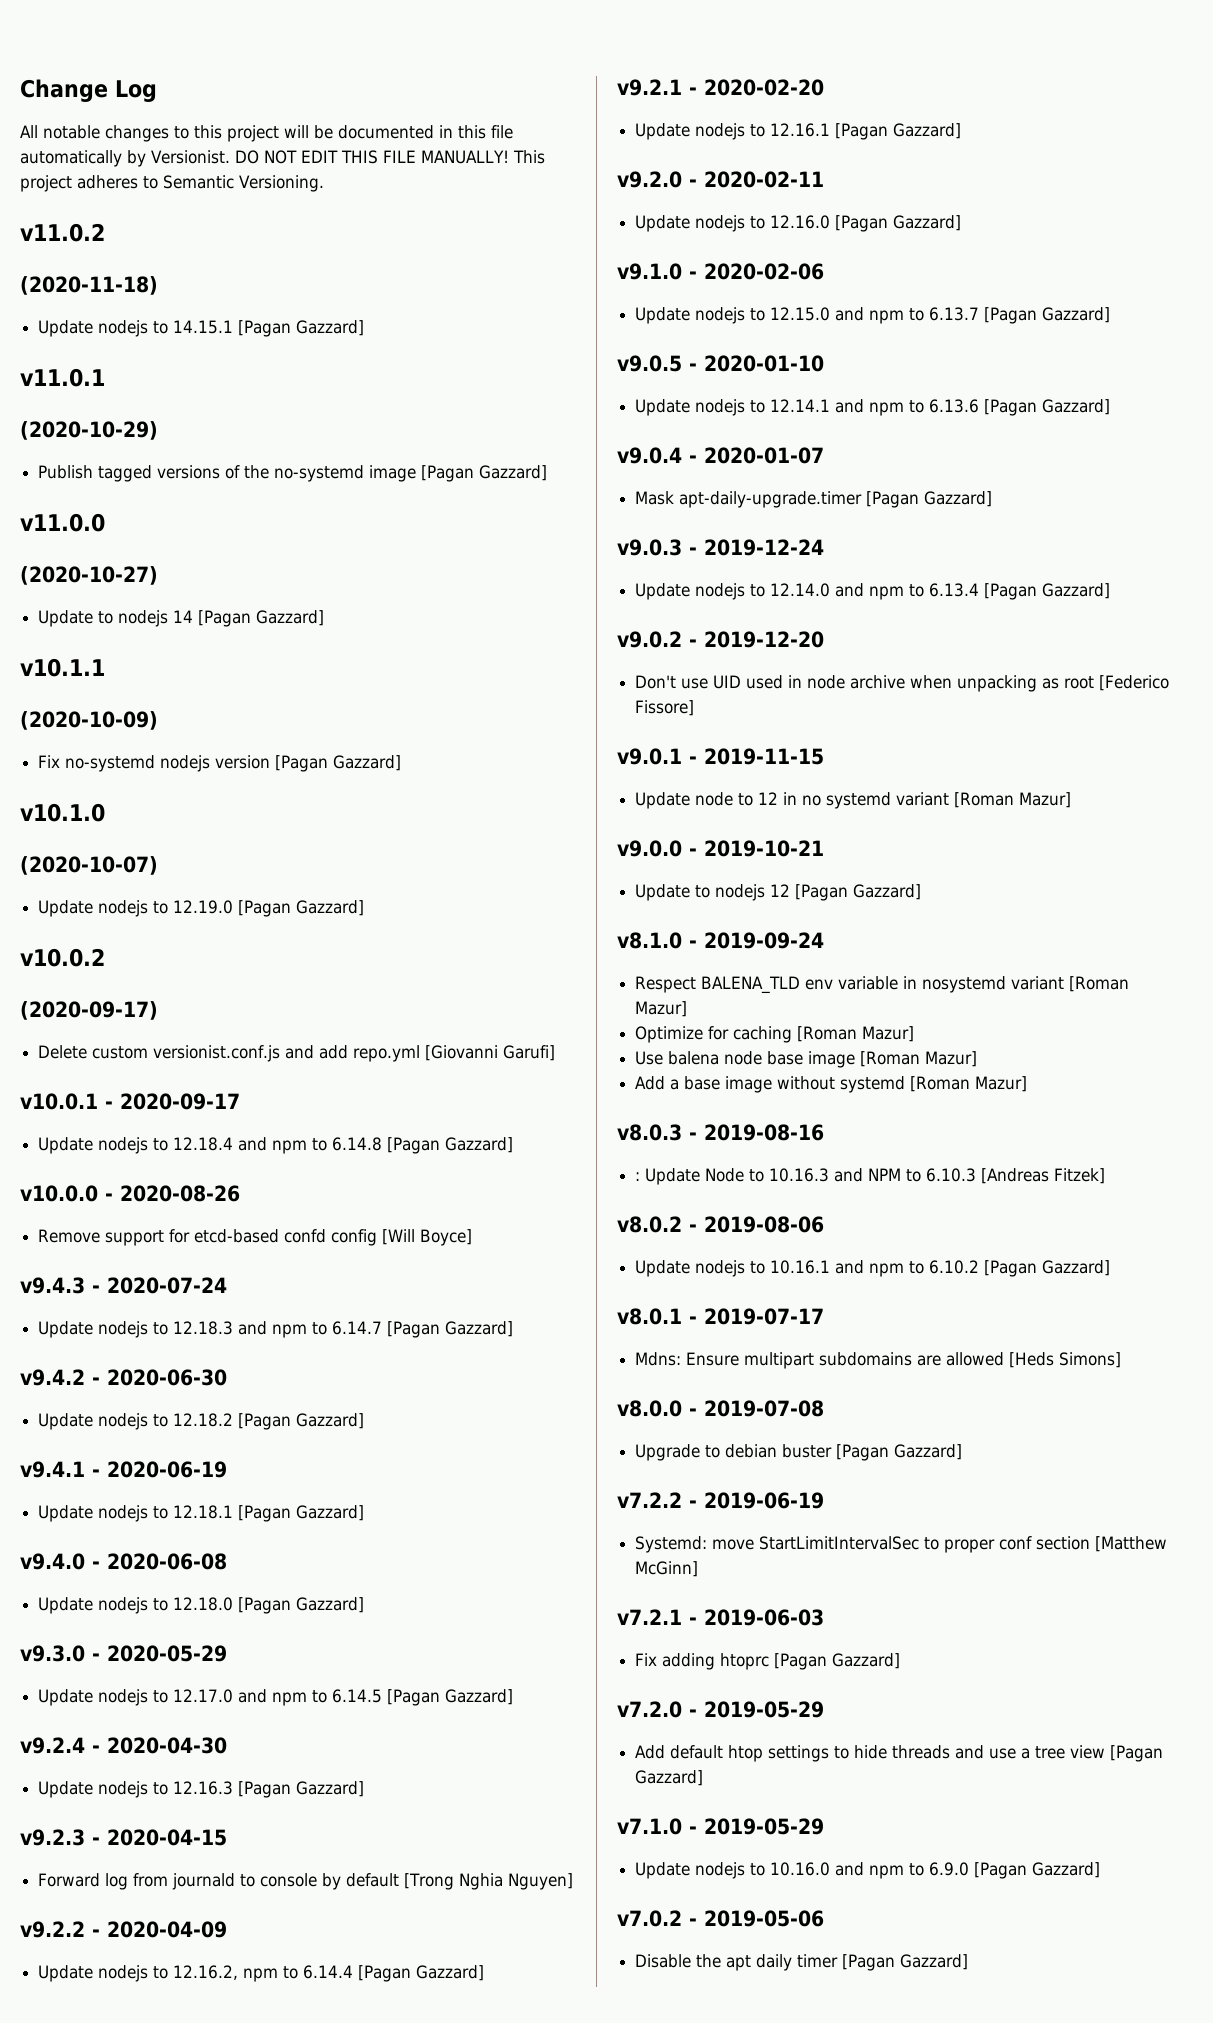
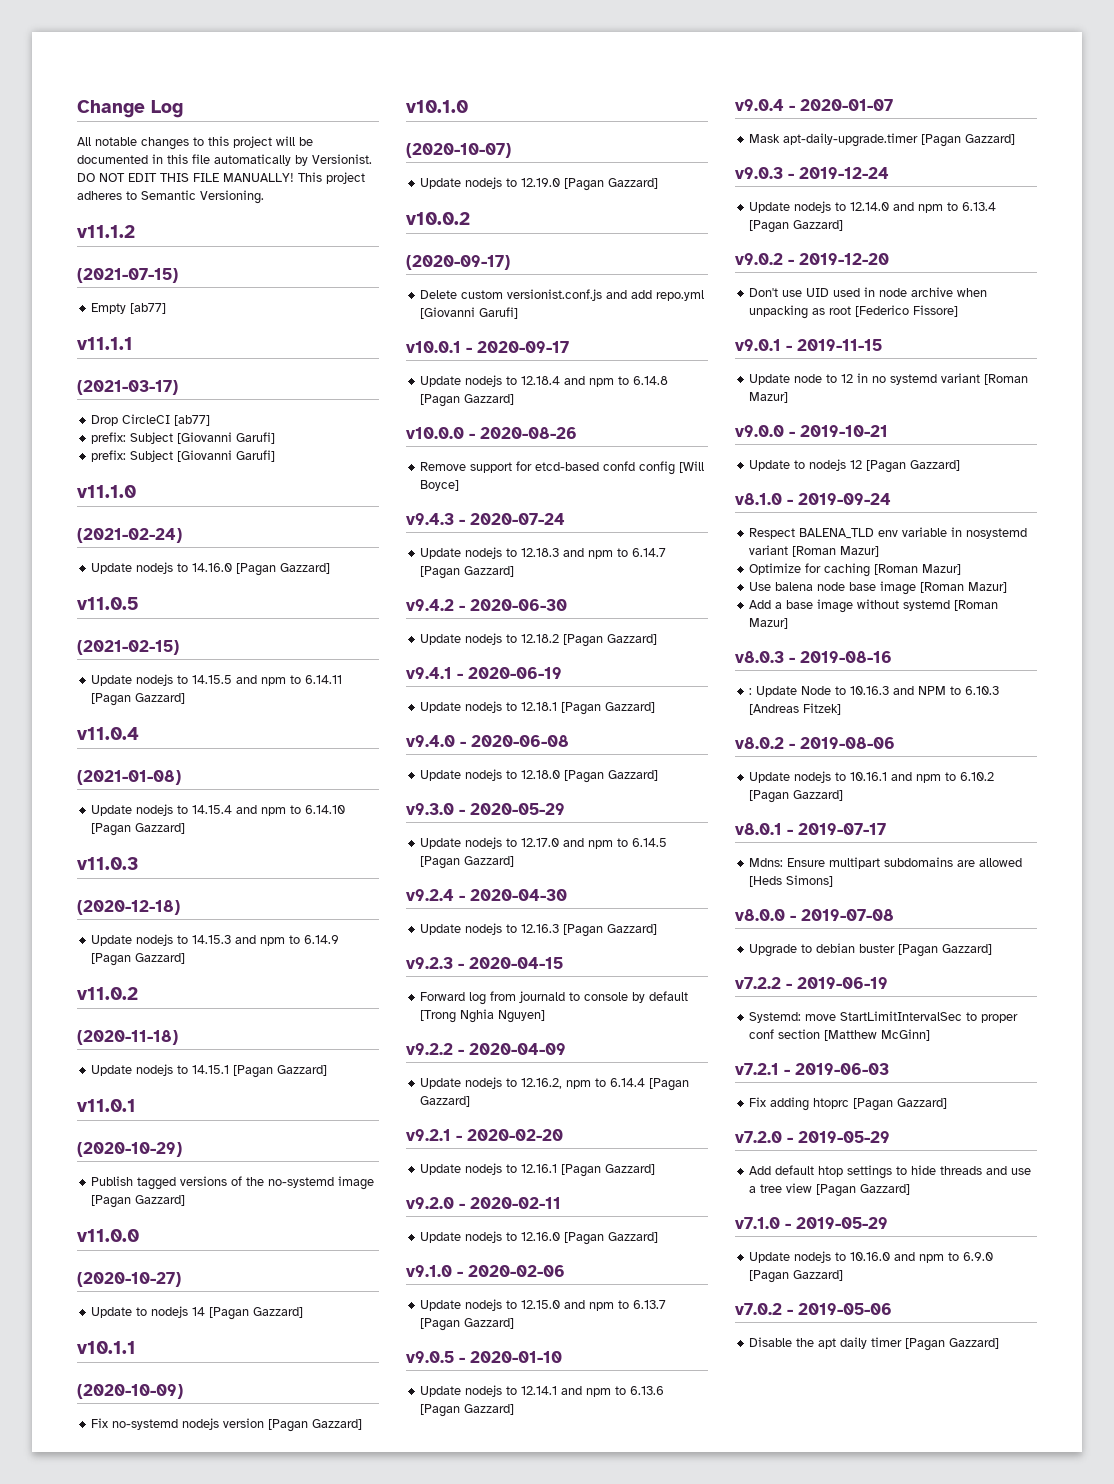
+ v11.1.2
+ (2021-07-15)
+ Empty [ab77]
+ v11.1.1
+ (2021-03-17)
+ Drop CircleCI [ab77]
+ prefix: Subject [Giovanni Garufi]
+ prefix: Subject [Giovanni Garufi]
+ v11.1.0
+ (2021-02-24)
+ Update nodejs to 14.16.0 [Pagan Gazzard]
+ v11.0.5
+ (2021-02-15)
+ Update nodejs to 14.15.5 and npm to 6.14.11 [Pagan Gazzard]
+ v11.0.4
+ (2021-01-08)
+ Update nodejs to 14.15.4 and npm to 6.14.10 [Pagan Gazzard]
+ v11.0.3
+ (2020-12-18)
+ Update nodejs to 14.15.3 and npm to 6.14.9 [Pagan Gazzard]

